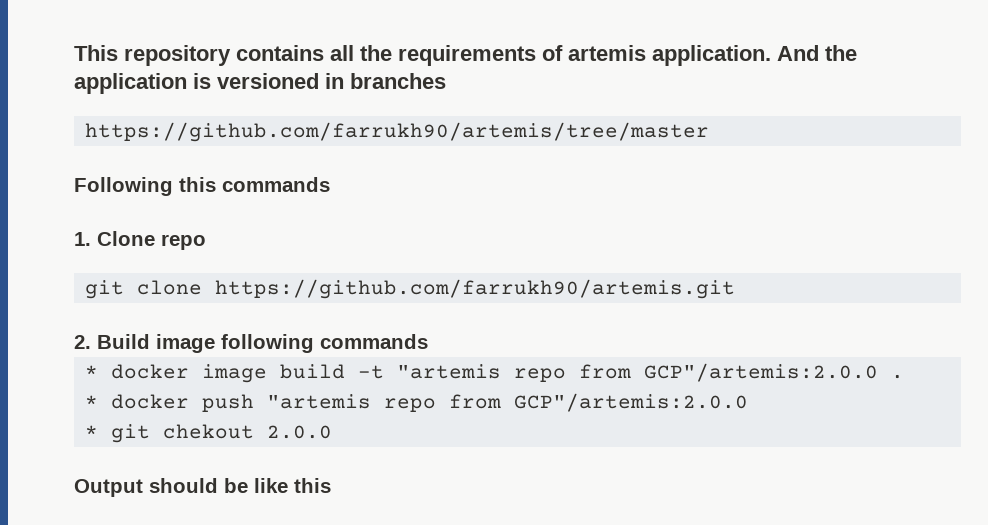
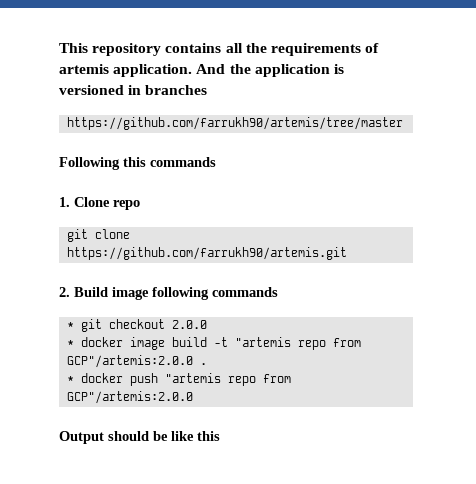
+ * git checkout 2.0.0
- * git chekout 2.0.0

